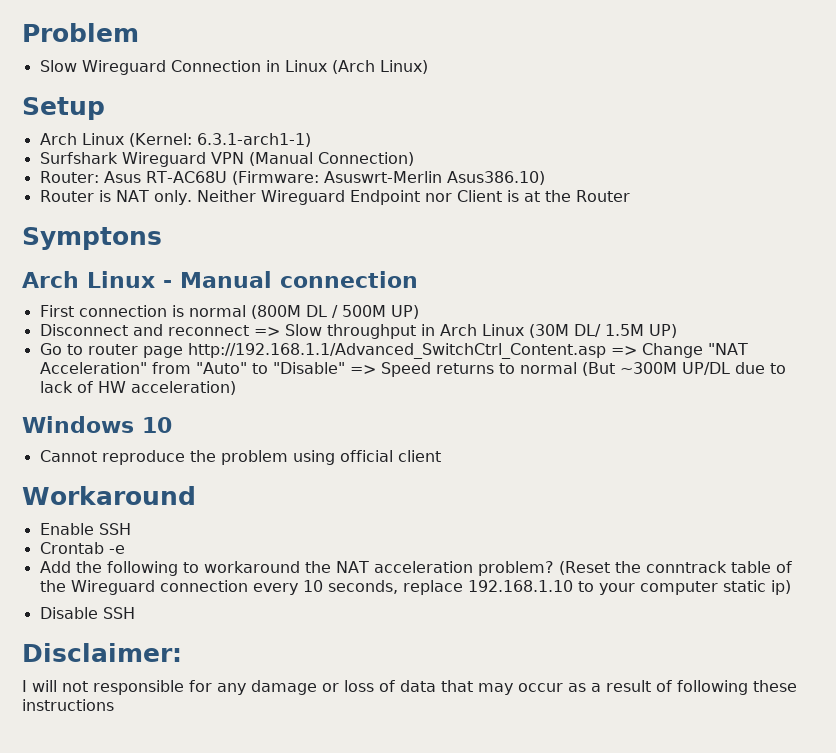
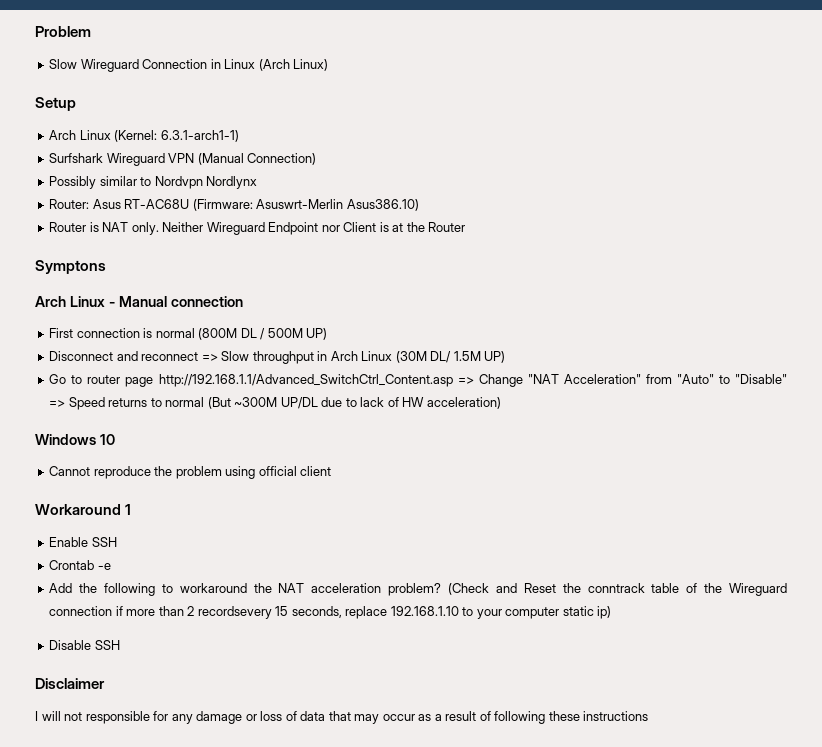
+ Possibly similar to Nordvpn Nordlynx
- Workaround
+ Workaround 1
- (Reset the conntrack table of the Wireguard connection every 10 seconds, replace 192.168.1.10 to your computer static ip)
+ (Check and Reset the conntrack table of the Wireguard connection if more than 2 recordsevery 15 seconds, replace 192.168.1.10 to your computer static ip)
- Disclaimer:
+ Disclaimer

